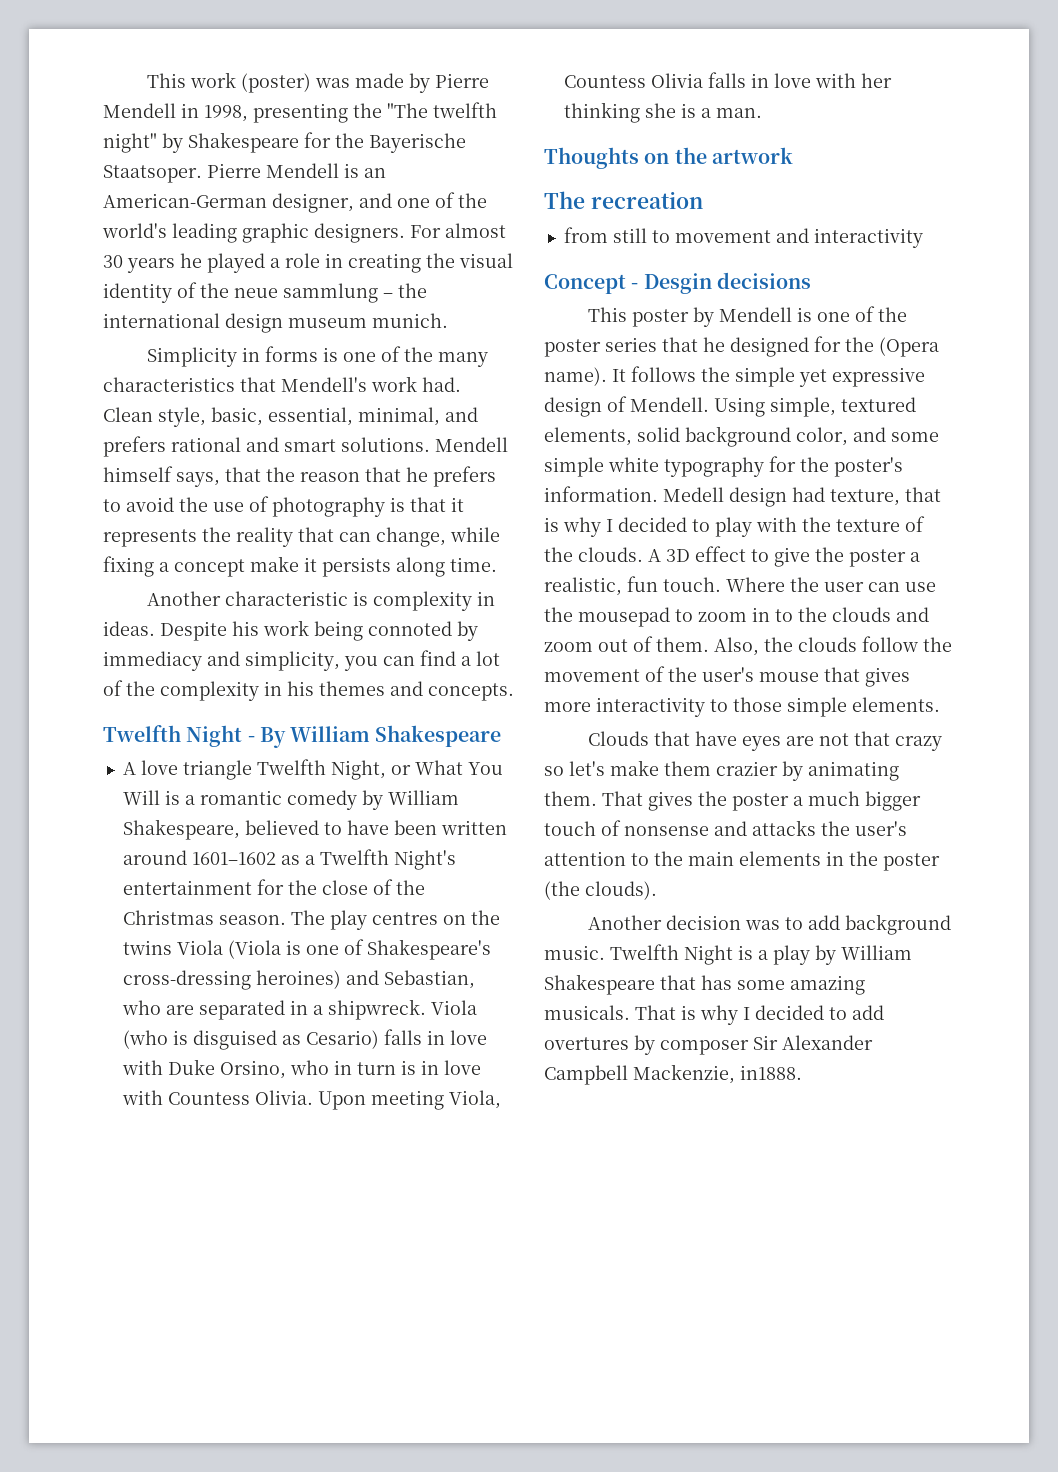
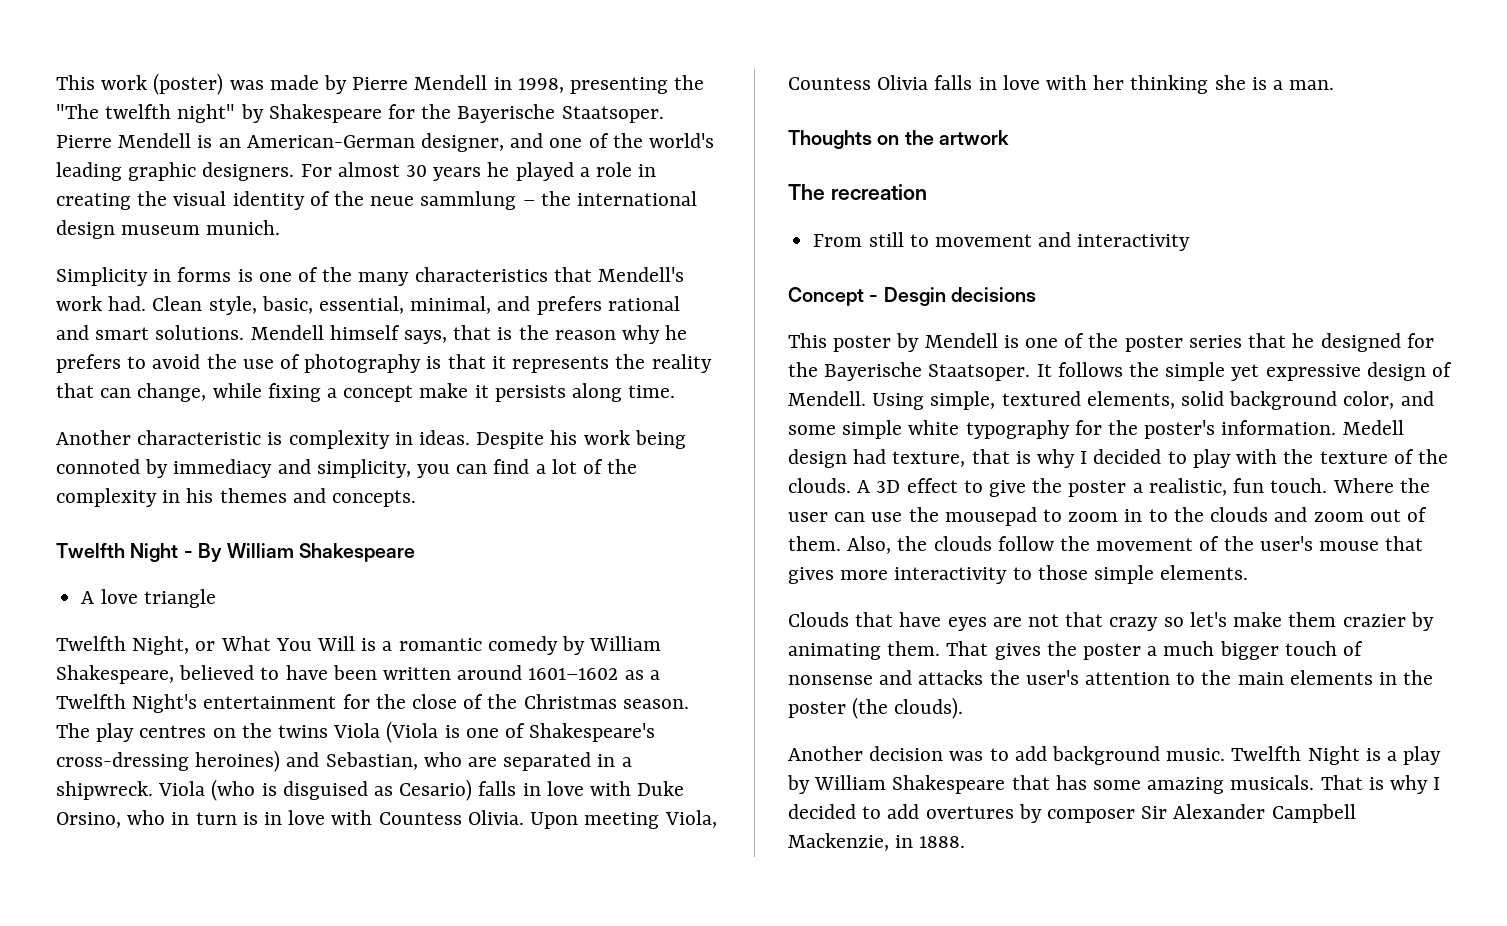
- Mendell himself says, that the reason that he prefers to avoid the use of photography is that it represents the reality that can change, while fixing a concept make it persists along time.
+ Mendell himself says, that is the reason why he prefers to avoid the use of photography is that it represents the reality that can change, while fixing a concept make it persists along time.
- A love triangle Twelfth Night, or What You Will is a romantic comedy by William Shakespeare, believed to have been written around 1601–1602 as a Twelfth Night's entertainment for the close of the Christmas season.
+ A love triangle
+ Twelfth Night, or What You Will is a romantic comedy by William Shakespeare, believed to have been written around 1601–1602 as a Twelfth Night's entertainment for the close of the Christmas season.
- from still to movement and interactivity
+ From still to movement and interactivity
- This poster by Mendell is one of the poster series that he designed for the (Opera name).
+ This poster by Mendell is one of the poster series that he designed for the Bayerische Staatsoper.
- That is why I decided to add overtures by composer Sir Alexander Campbell Mackenzie, in1888.
+ That is why I decided to add overtures by composer Sir Alexander Campbell Mackenzie, in 1888.

